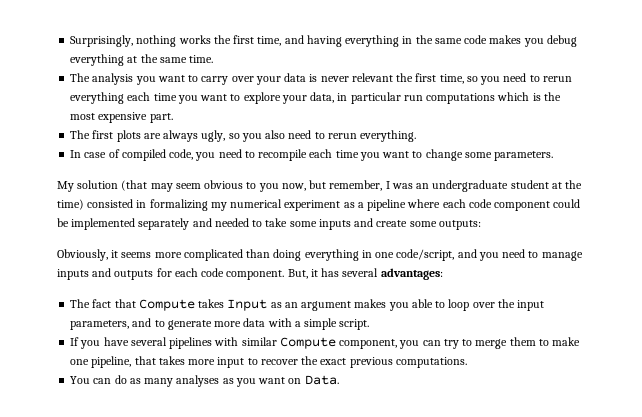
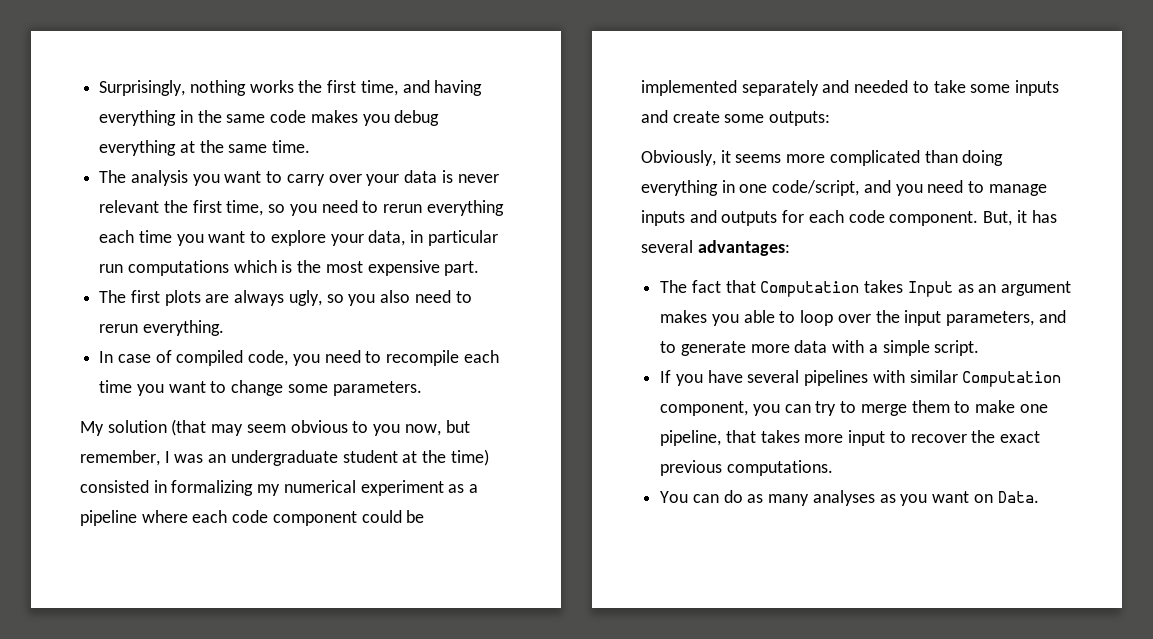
- The fact that Compute takes Input as an argument makes you able to loop over the input parameters, and to generate more data with a simple script.
+ The fact that Computation takes Input as an argument makes you able to loop over the input parameters, and to generate more data with a simple script.
- If you have several pipelines with similar Compute component, you can try to merge them to make one pipeline, that takes more input to recover the exact previous computations.
+ If you have several pipelines with similar Computation component, you can try to merge them to make one pipeline, that takes more input to recover the exact previous computations.

